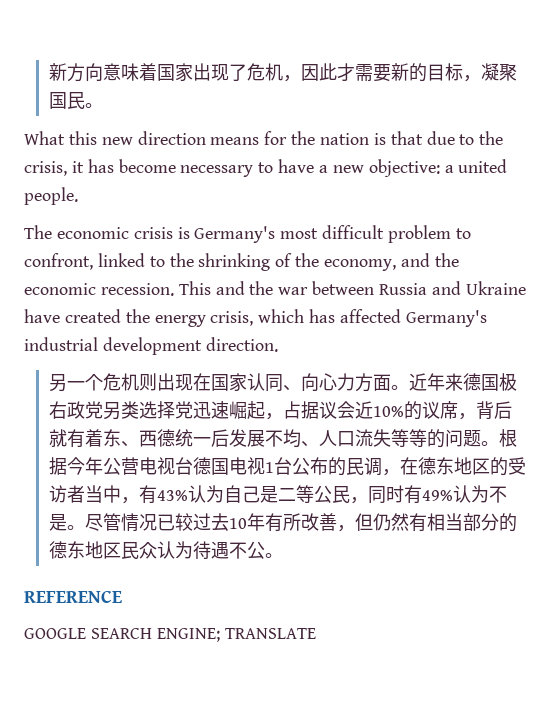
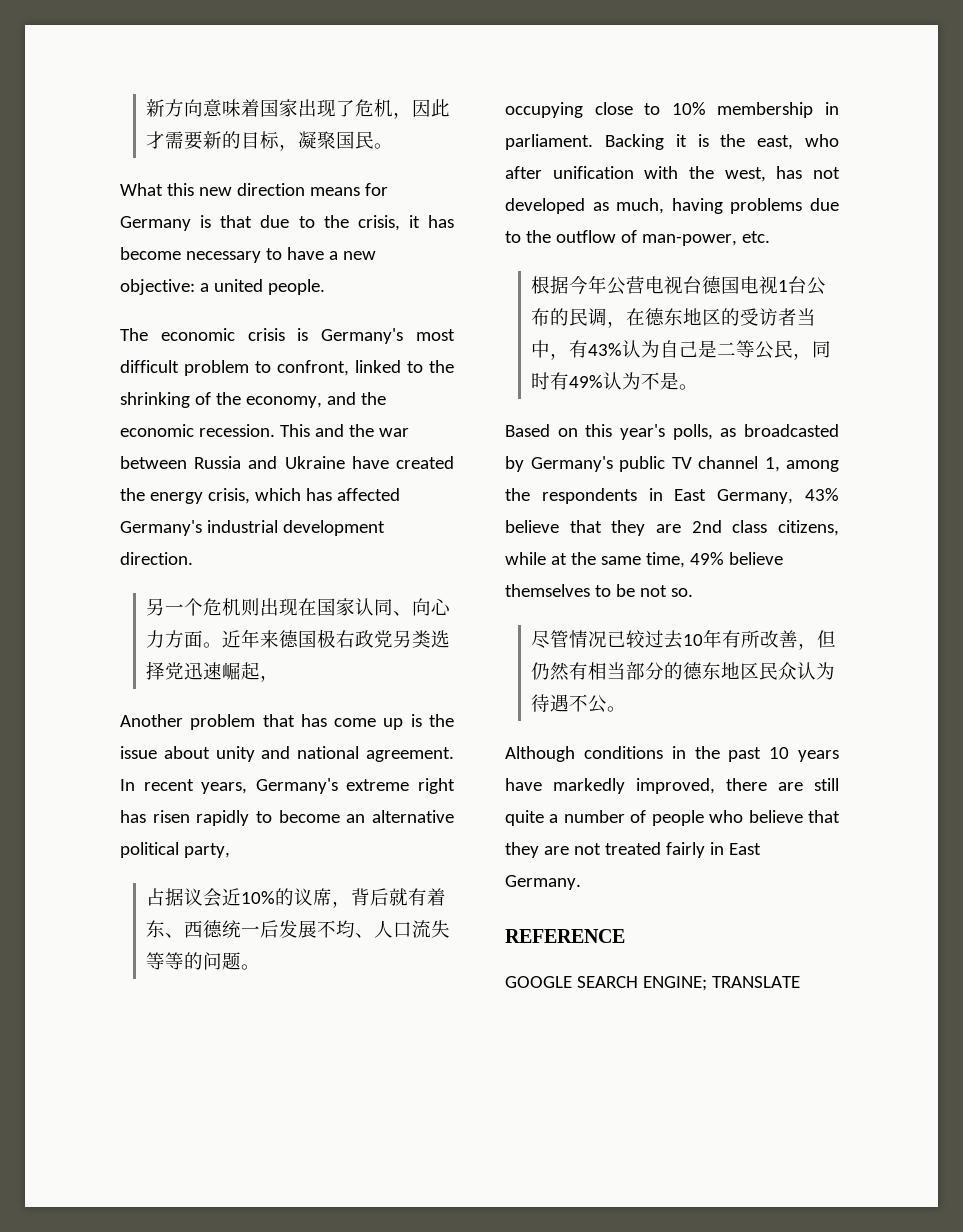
- What this new direction means for the nation is that due to the crisis, it has become necessary to have a new objective: a united people.
+ What this new direction means for Germany is that due to the crisis, it has become necessary to have a new objective: a united people.
- 近年来德国极右政党另类选择党迅速崛起，占据议会近10%的议席，背后就有着东、西德统一后发展不均、人口流失等等的问题。根据今年公营电视台德国电视1台公布的民调，在德东地区的受访者当中，有43%认为自己是二等公民，同时有49%认为不是。尽管情况已较过去10年有所改善，但仍然有相当部分的德东地区民众认为待遇不公。
+ 近年来德国极右政党另类选择党迅速崛起，
+ Another problem that has come up is the issue about unity and national agreement. In recent years, Germany's extreme right has risen rapidly to become an alternative political party,
+ 占据议会近10%的议席，背后就有着东、西德统一后发展不均、人口流失等等的问题。
+ occupying close to 10% membership in parliament. Backing it is the east, who after unification with the west, has not developed as much, having problems due to the outflow of man-power, etc.
+ 根据今年公营电视台德国电视1台公布的民调，在德东地区的受访者当中，有43%认为自己是二等公民，同时有49%认为不是。
+ Based on this year's polls, as broadcasted by Germany's public TV channel 1, among the respondents in East Germany, 43% believe that they are 2nd class citizens, while at the same time, 49% believe themselves to be not so.
+ 尽管情况已较过去10年有所改善，但仍然有相当部分的德东地区民众认为待遇不公。
+ Although conditions in the past 10 years have markedly improved, there are still quite a number of people who believe that they are not treated fairly in East Germany.

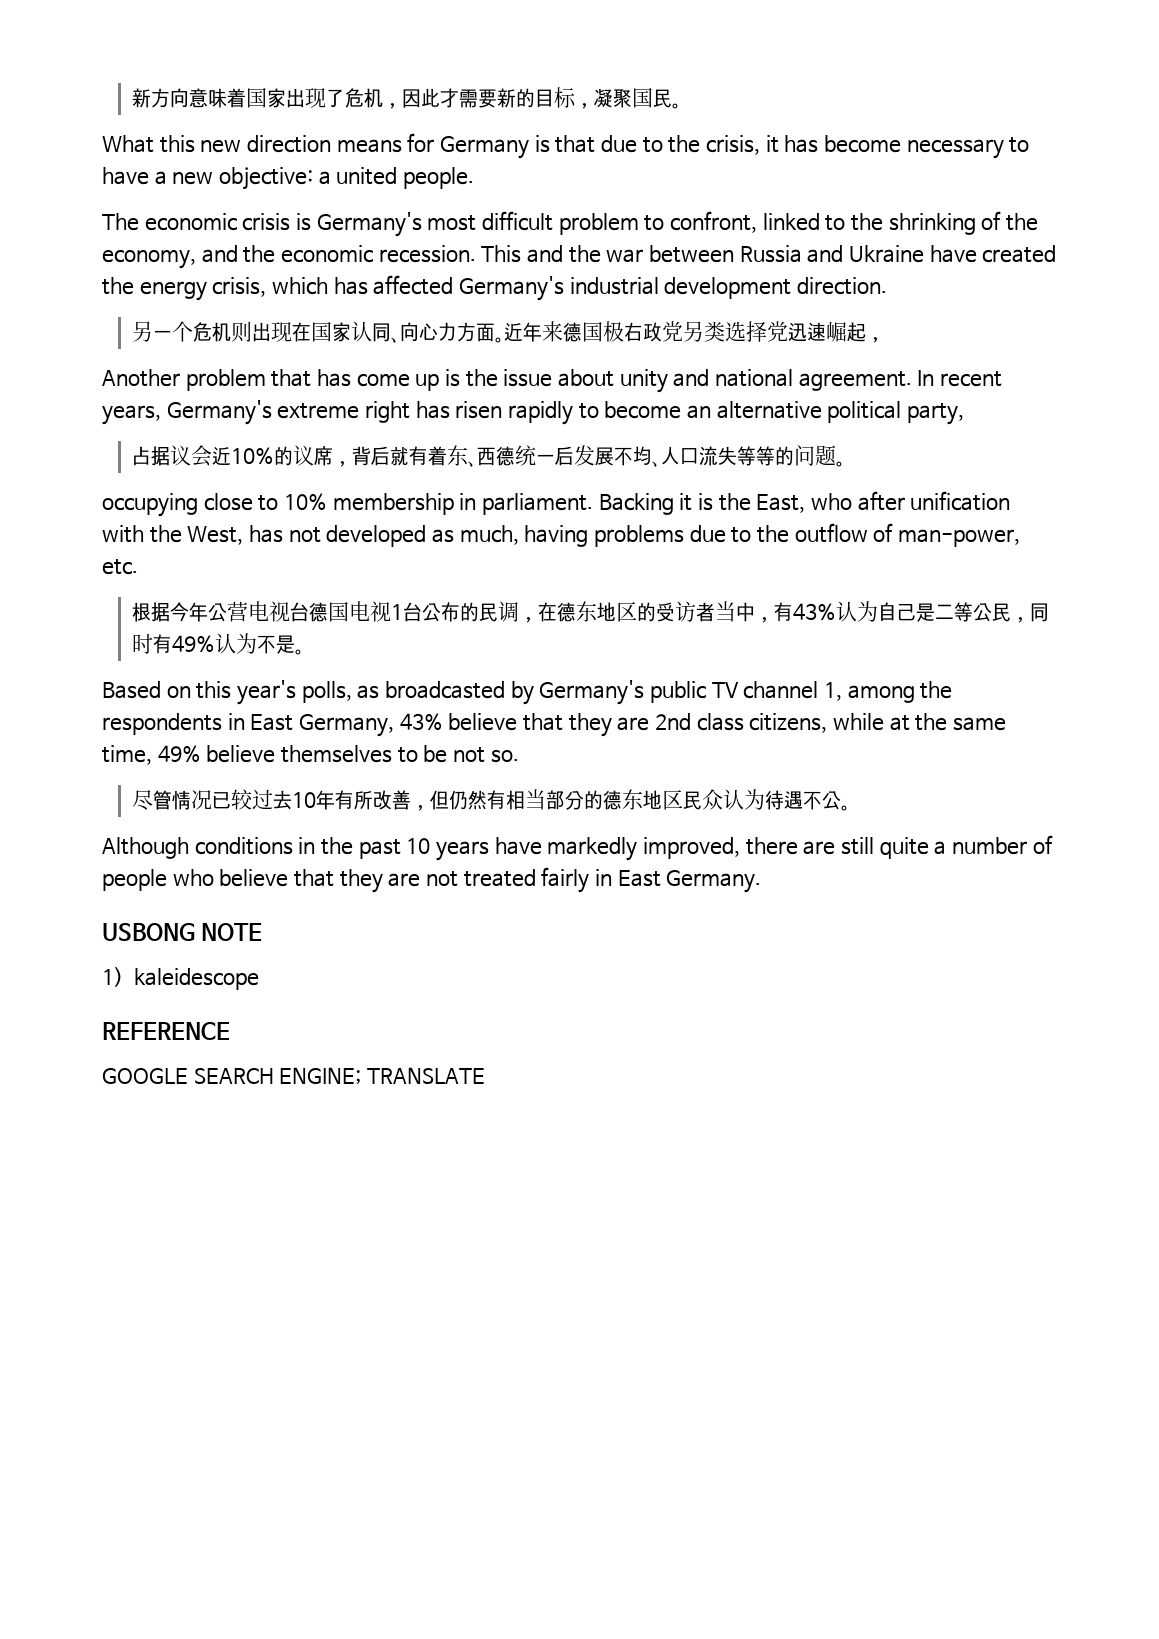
- Backing it is the east, who after unification with the west, has not developed as much, having problems due to the outflow of man-power, etc.
+ Backing it is the East, who after unification with the West, has not developed as much, having problems due to the outflow of man-power, etc.
+ USBONG NOTE
+ 1) kaleidescope

